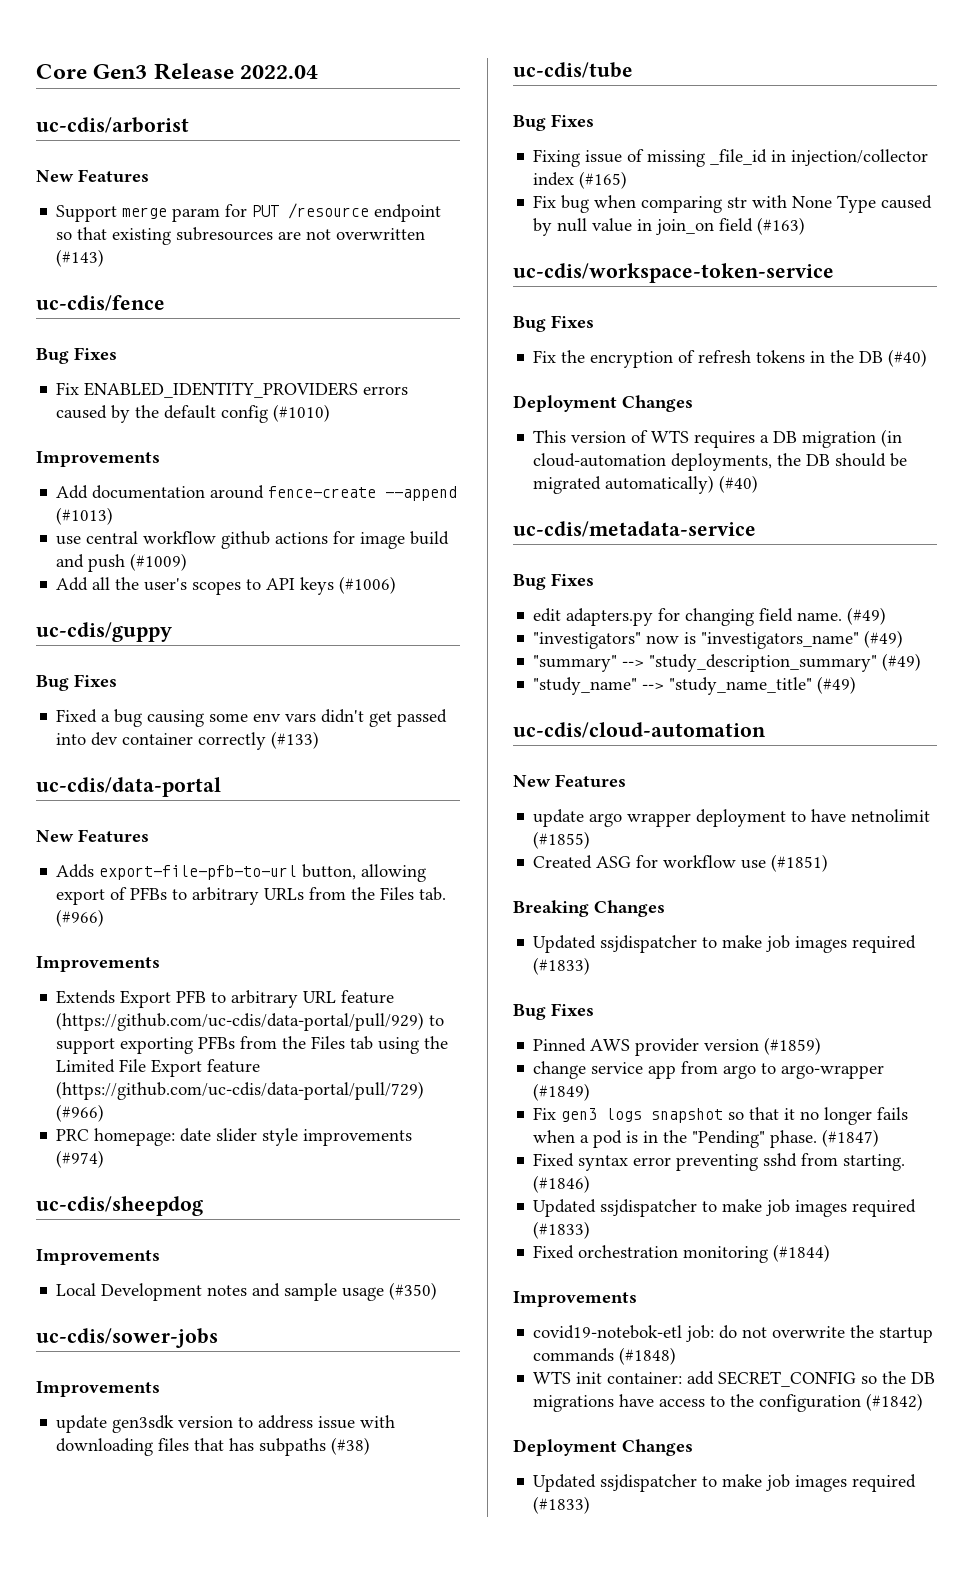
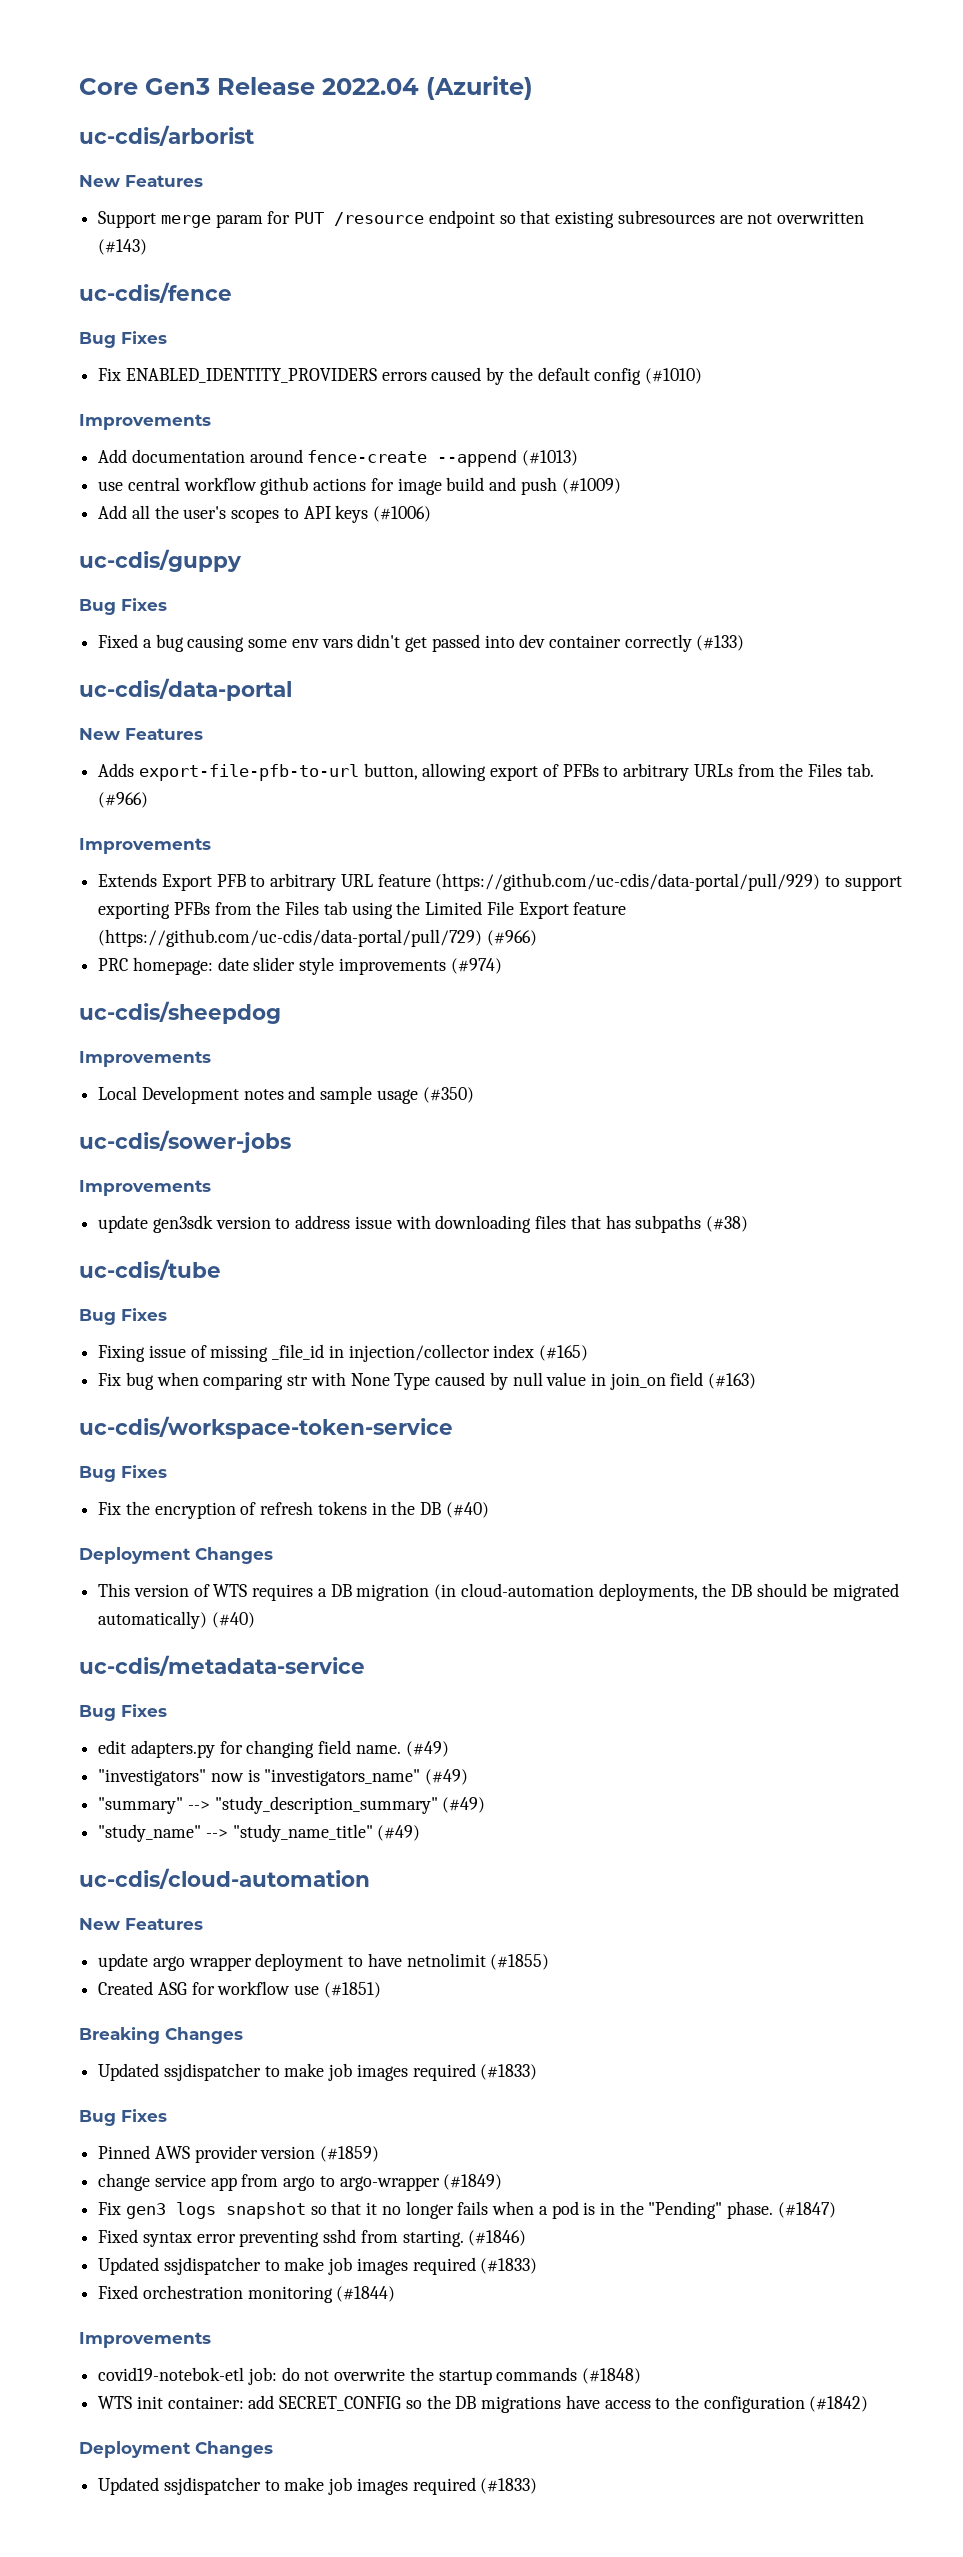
- Core Gen3 Release 2022.04
+ Core Gen3 Release 2022.04 (Azurite)

